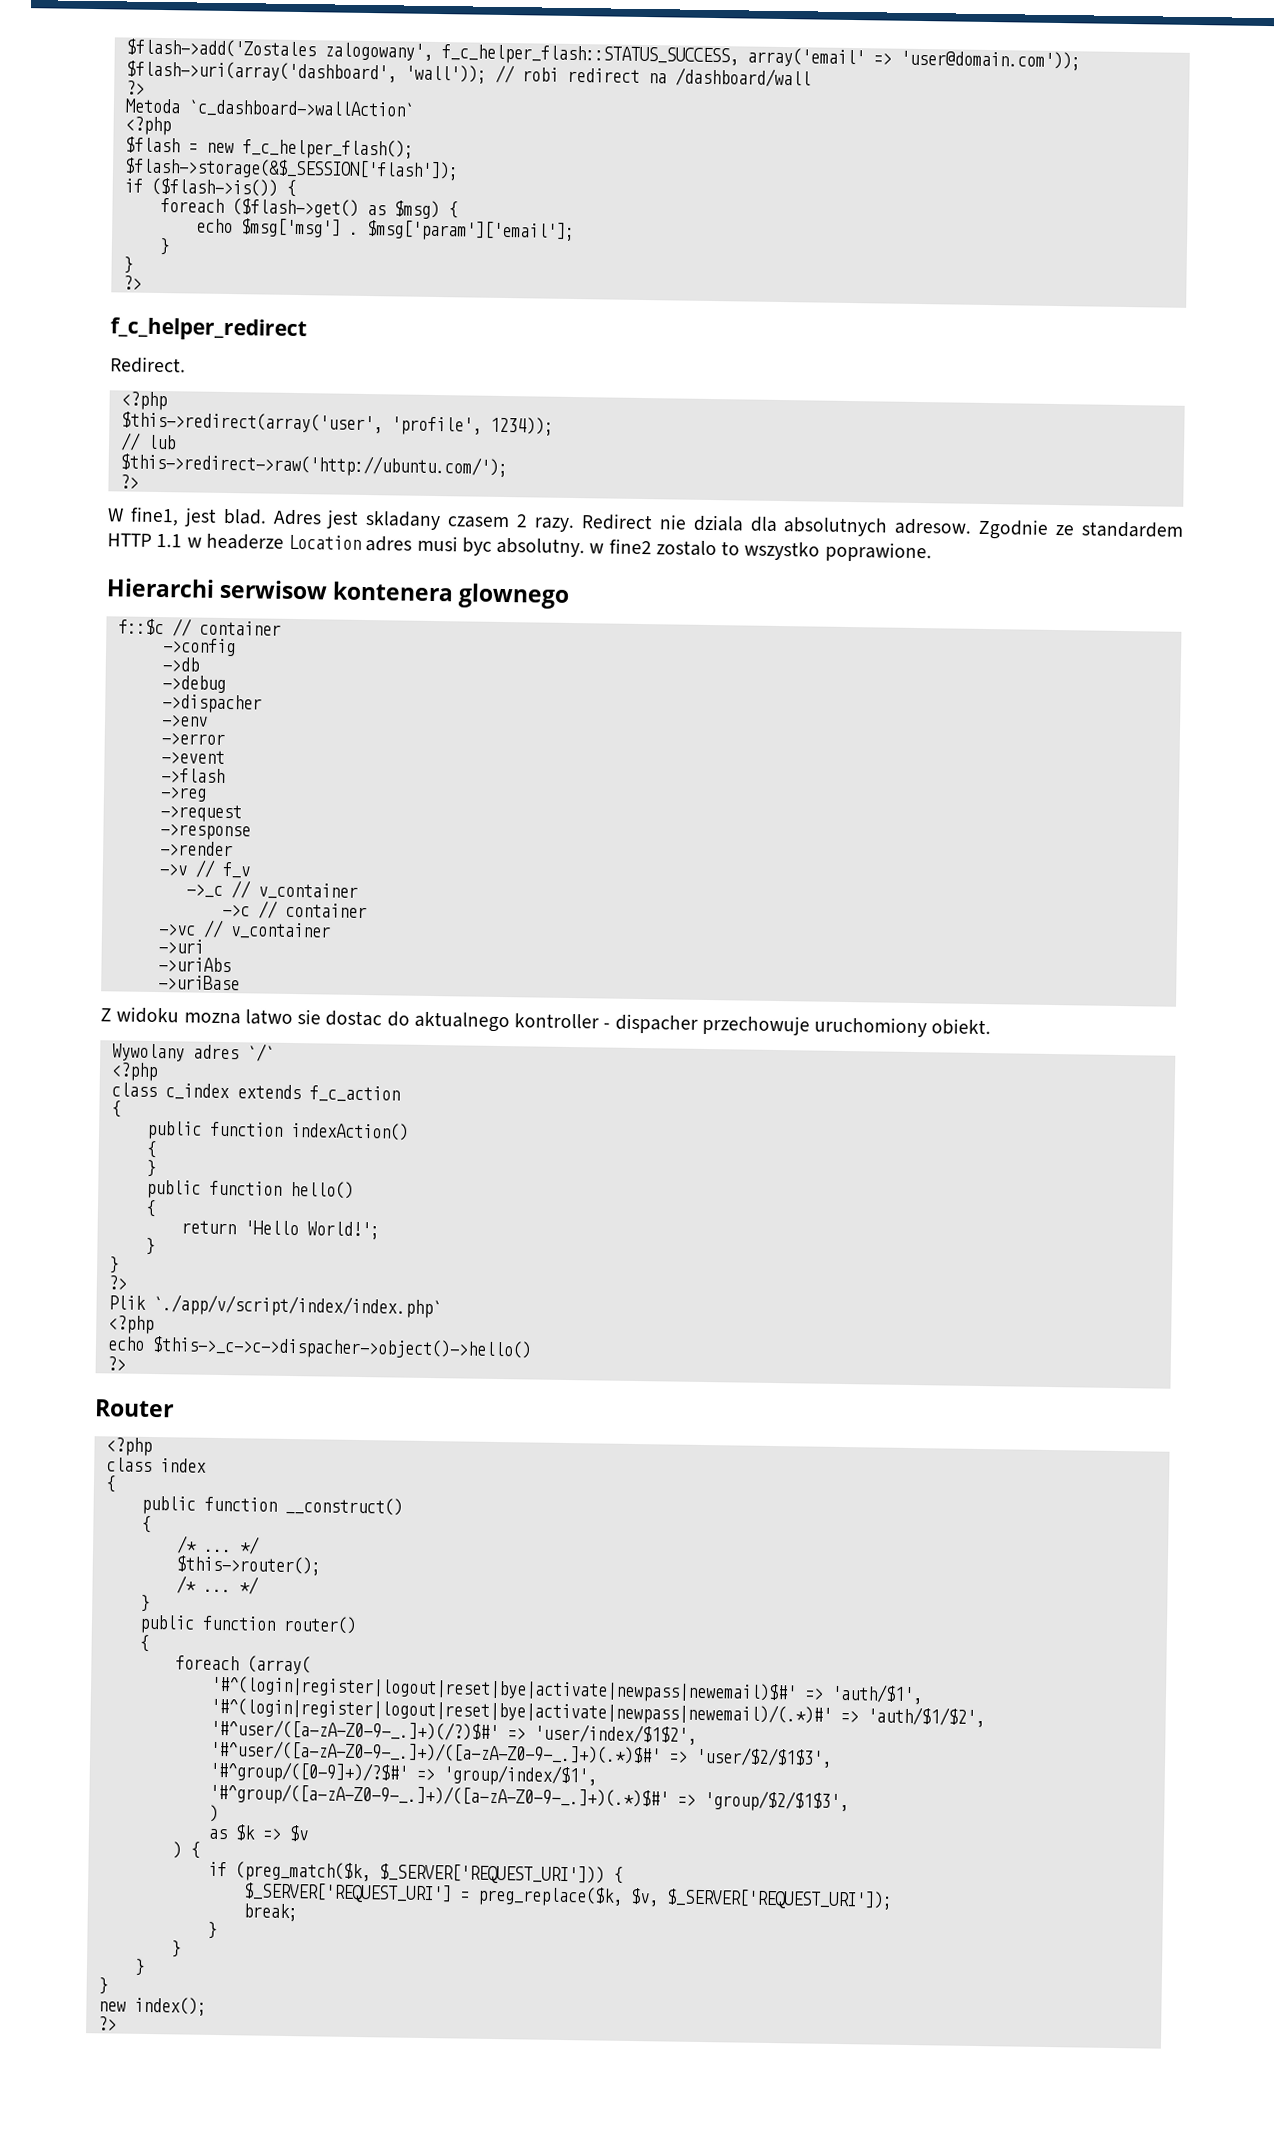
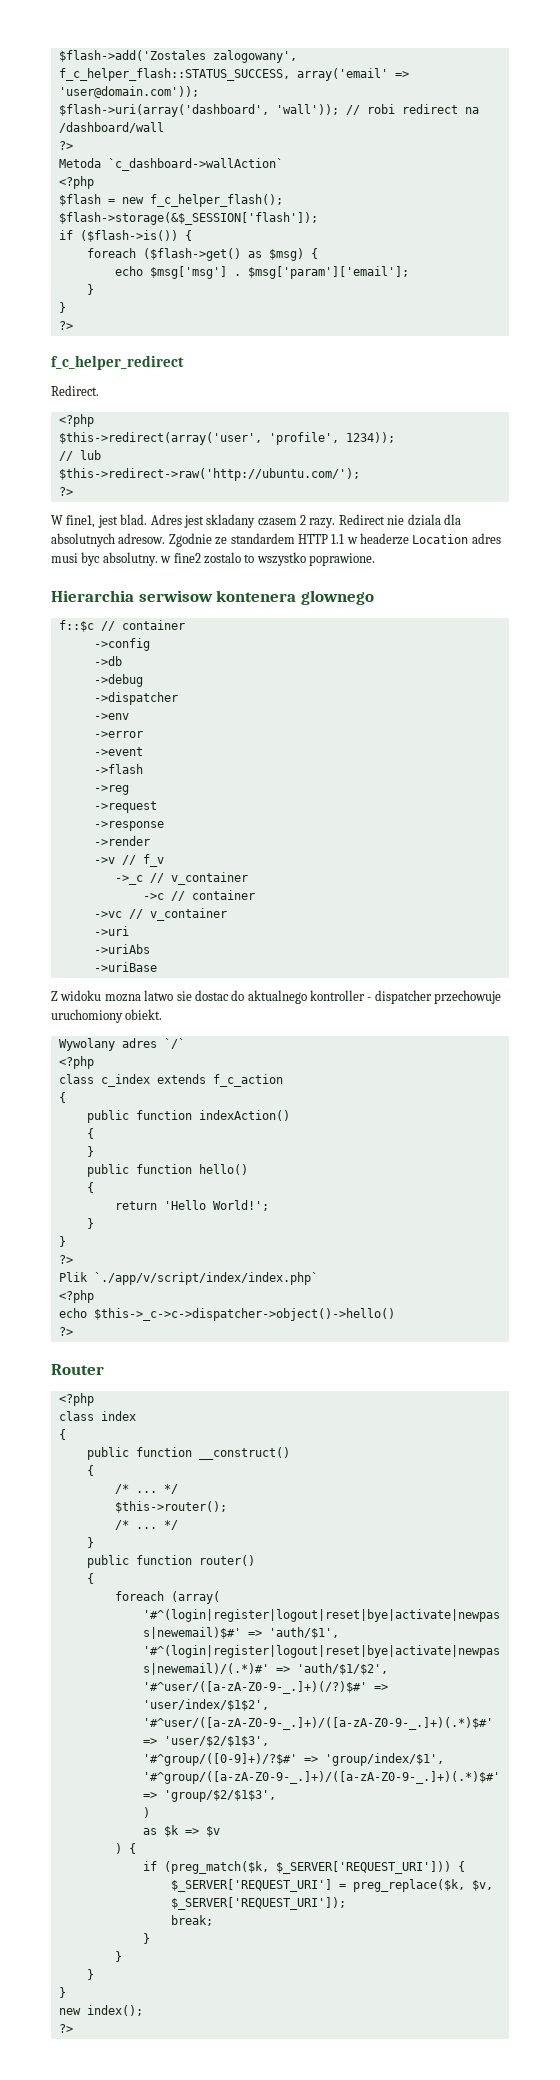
- Hierarchi serwisow kontenera glownego
+ Hierarchia serwisow kontenera glownego
- ->dispacher
+ ->dispatcher
- Z widoku mozna latwo sie dostac do aktualnego kontroller - dispacher przechowuje uruchomiony obiekt.
+ Z widoku mozna latwo sie dostac do aktualnego kontroller - dispatcher przechowuje uruchomiony obiekt.
- echo $this->_c->c->dispacher->object()->hello()
+ echo $this->_c->c->dispatcher->object()->hello()

